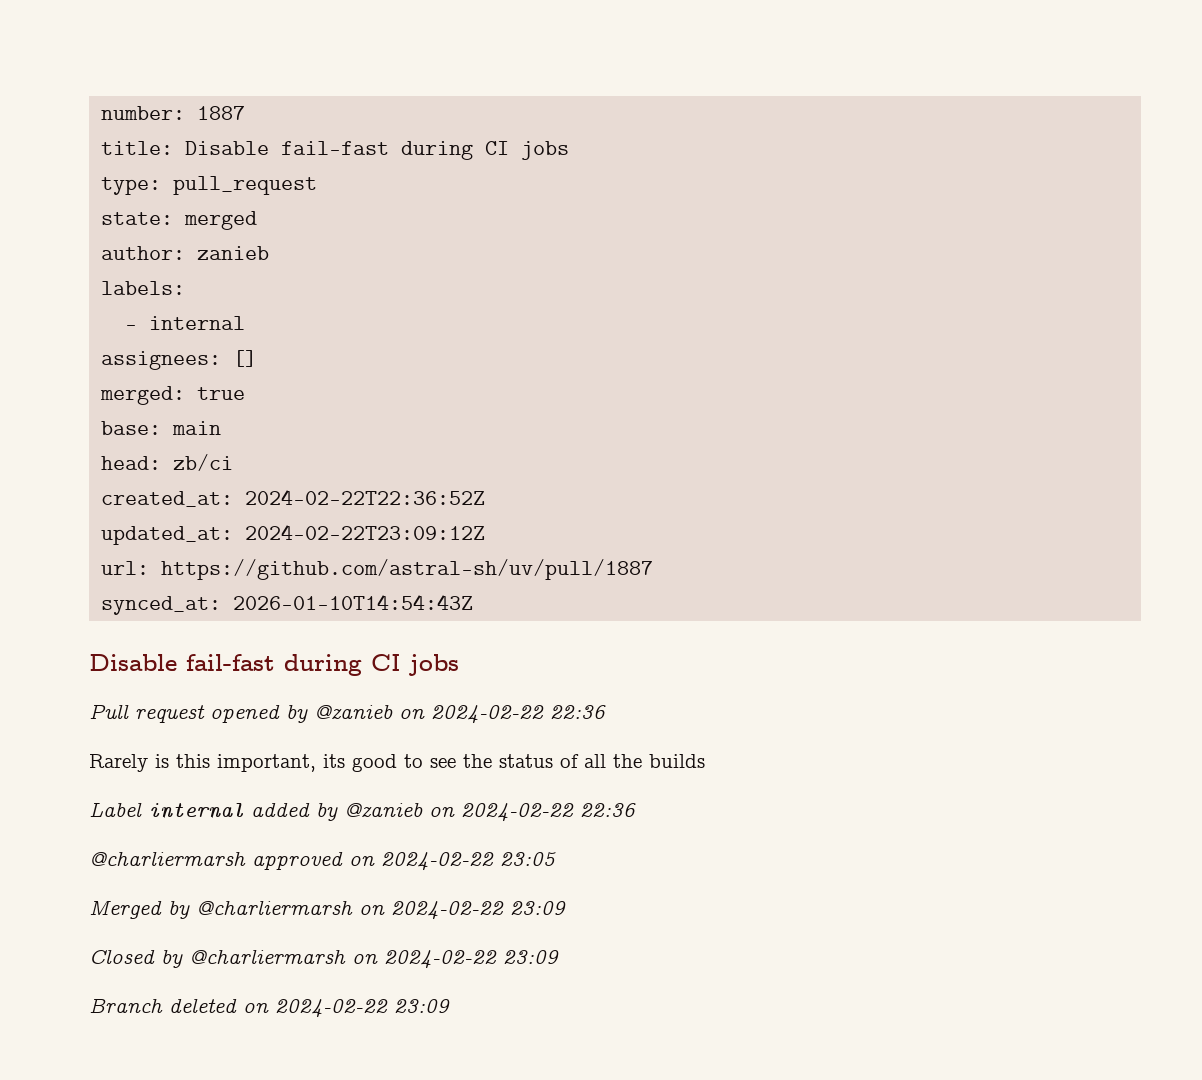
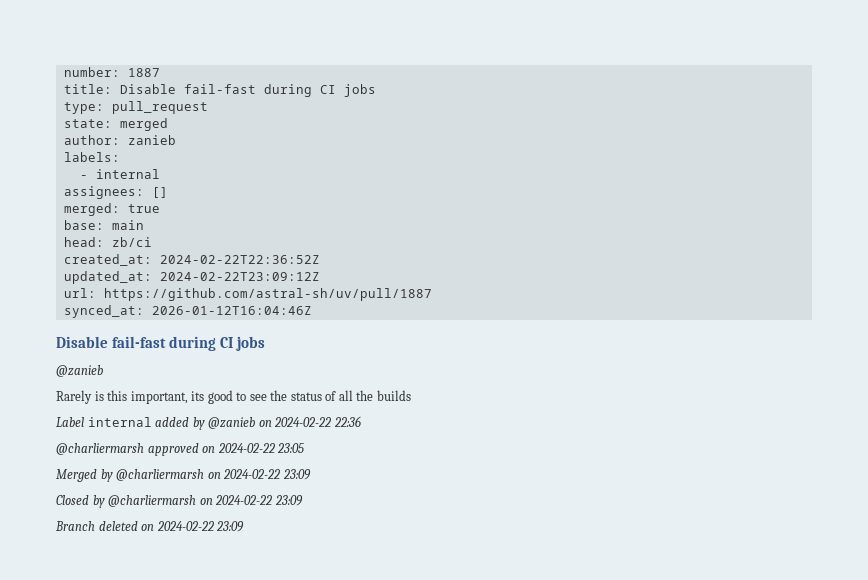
- synced_at: 2026-01-10T14:54:43Z
+ synced_at: 2026-01-12T16:04:46Z
  Disable fail-fast during CI jobs
- Pull request opened by @zanieb on 2024-02-22 22:36
+ @zanieb

